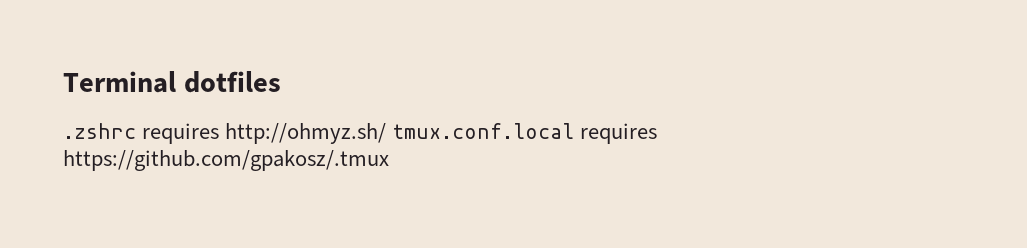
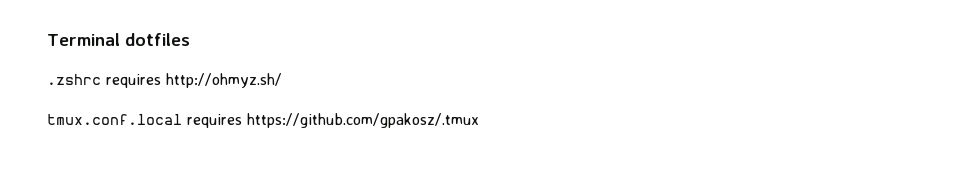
- .zshrc requires http://ohmyz.sh/ tmux.conf.local requires https://github.com/gpakosz/.tmux
+ .zshrc requires http://ohmyz.sh/
+ tmux.conf.local requires https://github.com/gpakosz/.tmux

